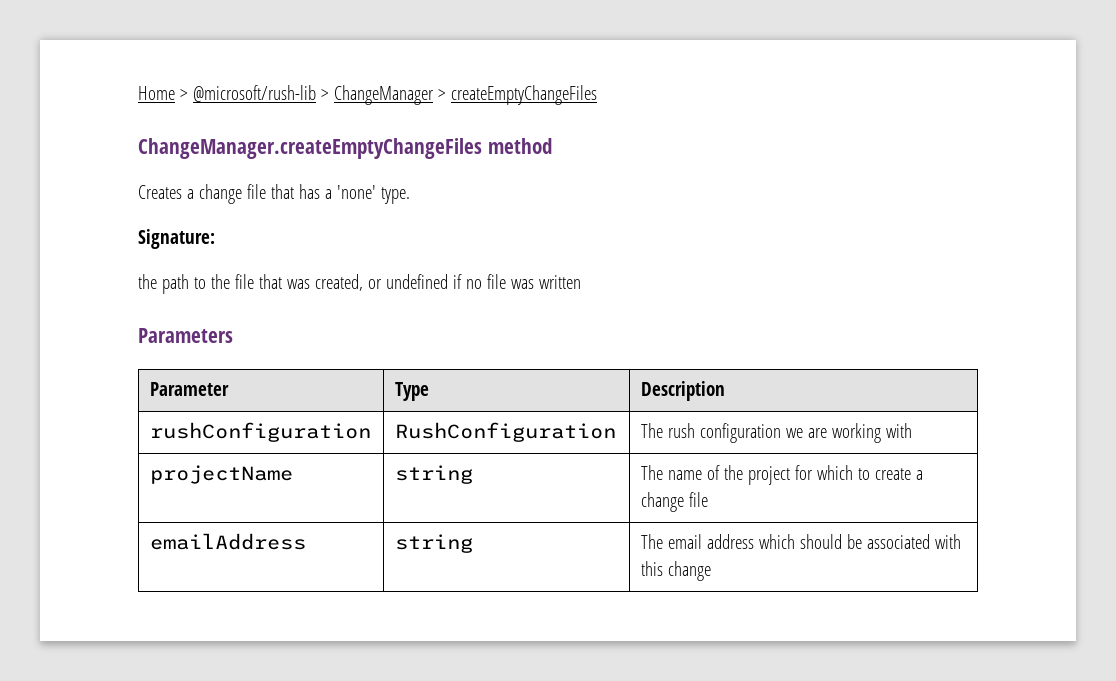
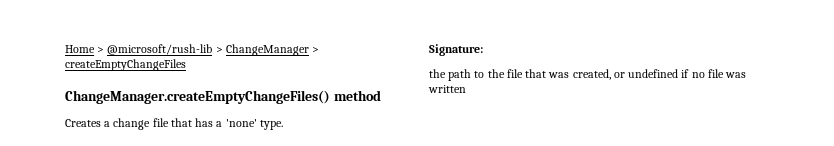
- ChangeManager.createEmptyChangeFiles method
+ ChangeManager.createEmptyChangeFiles() method
- Parameters
- Parameter | Type | Description
- rushConfiguration | RushConfiguration | The rush configuration we are working with
- projectName | string | The name of the project for which to create a change file
- emailAddress | string | The email address which should be associated with this change

